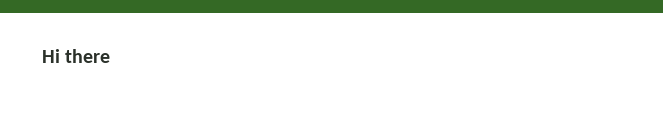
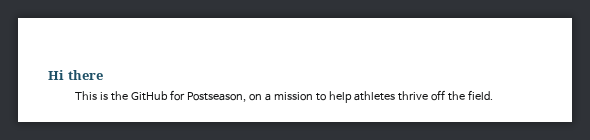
+ This is the GitHub for Postseason, on a mission to help athletes thrive off the field.

